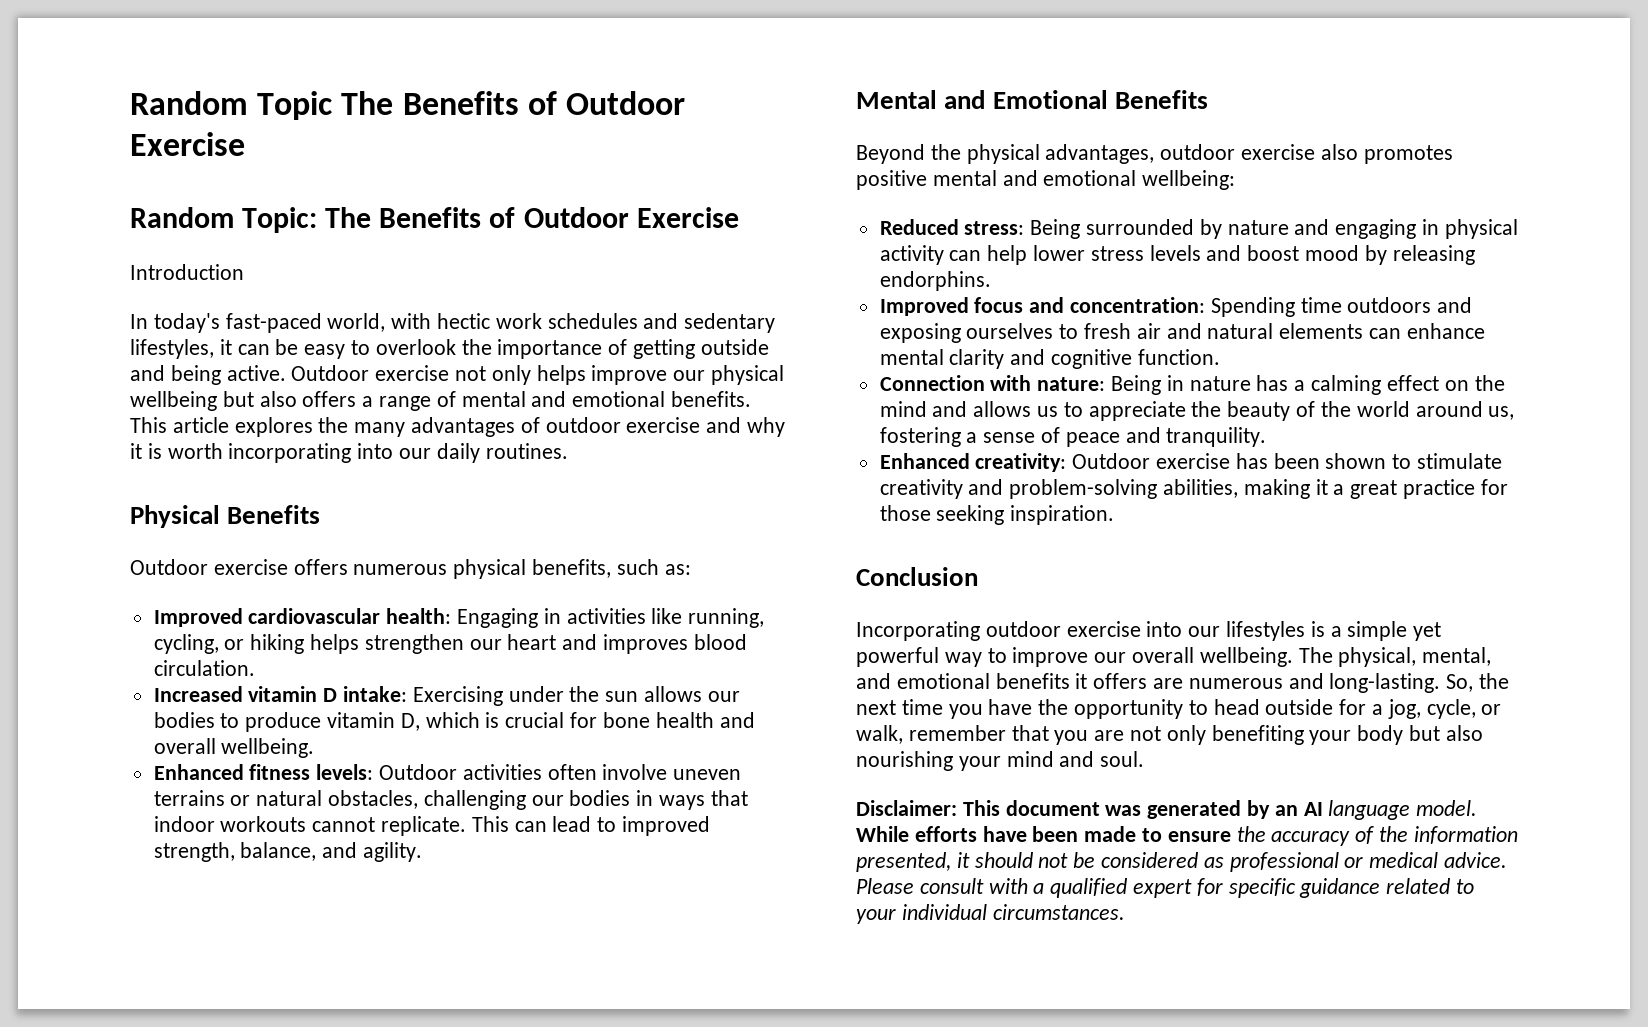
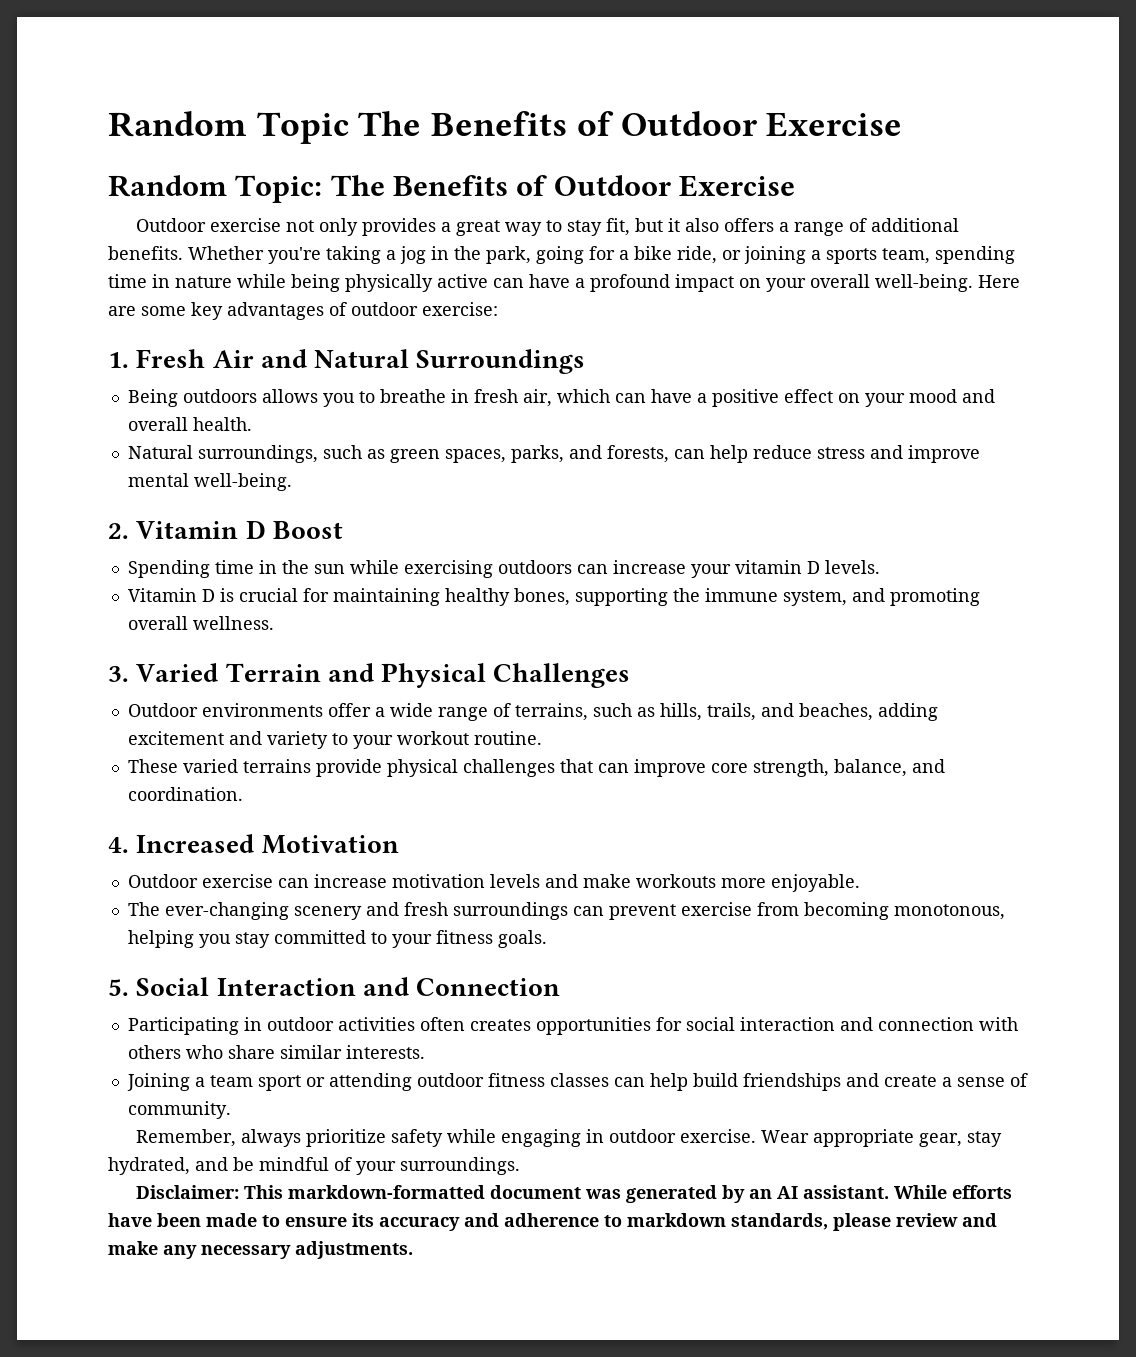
- Introduction
- In today's fast-paced world, with hectic work schedules and sedentary lifestyles, it can be easy to overlook the importance of getting outside and being active. Outdoor exercise not only helps improve our physical wellbeing but also offers a range of mental and emotional benefits. This article explores the many advantages of outdoor exercise and why it is worth incorporating into our daily routines.
- Physical Benefits
- Outdoor exercise offers numerous physical benefits, such as:
- Improved cardiovascular health: Engaging in activities like running, cycling, or hiking helps strengthen our heart and improves blood circulation.
- Increased vitamin D intake: Exercising under the sun allows our bodies to produce vitamin D, which is crucial for bone health and overall wellbeing.
- Enhanced fitness levels: Outdoor activities often involve uneven terrains or natural obstacles, challenging our bodies in ways that indoor workouts cannot replicate. This can lead to improved strength, balance, and agility.
- Mental and Emotional Benefits
- Beyond the physical advantages, outdoor exercise also promotes positive mental and emotional wellbeing:
- Reduced stress: Being surrounded by nature and engaging in physical activity can help lower stress levels and boost mood by releasing endorphins.
- Improved focus and concentration: Spending time outdoors and exposing ourselves to fresh air and natural elements can enhance mental clarity and cognitive function.
- Connection with nature: Being in nature has a calming effect on the mind and allows us to appreciate the beauty of the world around us, fostering a sense of peace and tranquility.
- Enhanced creativity: Outdoor exercise has been shown to stimulate creativity and problem-solving abilities, making it a great practice for those seeking inspiration.
- Conclusion
- Incorporating outdoor exercise into our lifestyles is a simple yet powerful way to improve our overall wellbeing. The physical, mental, and emotional benefits it offers are numerous and long-lasting. So, the next time you have the opportunity to head outside for a jog, cycle, or walk, remember that you are not only benefiting your body but also nourishing your mind and soul.
+ Outdoor exercise not only provides a great way to stay fit, but it also offers a range of additional benefits. Whether you're taking a jog in the park, going for a bike ride, or joining a sports team, spending time in nature while being physically active can have a profound impact on your overall well-being. Here are some key advantages of outdoor exercise:
+ 1. Fresh Air and Natural Surroundings
+ Being outdoors allows you to breathe in fresh air, which can have a positive effect on your mood and overall health.
+ Natural surroundings, such as green spaces, parks, and forests, can help reduce stress and improve mental well-being.
+ 2. Vitamin D Boost
+ Spending time in the sun while exercising outdoors can increase your vitamin D levels.
+ Vitamin D is crucial for maintaining healthy bones, supporting the immune system, and promoting overall wellness.
+ 3. Varied Terrain and Physical Challenges
+ Outdoor environments offer a wide range of terrains, such as hills, trails, and beaches, adding excitement and variety to your workout routine.
+ These varied terrains provide physical challenges that can improve core strength, balance, and coordination.
+ 4. Increased Motivation
+ Outdoor exercise can increase motivation levels and make workouts more enjoyable.
+ The ever-changing scenery and fresh surroundings can prevent exercise from becoming monotonous, helping you stay committed to your fitness goals.
+ 5. Social Interaction and Connection
+ Participating in outdoor activities often creates opportunities for social interaction and connection with others who share similar interests.
+ Joining a team sport or attending outdoor fitness classes can help build friendships and create a sense of community.
+ Remember, always prioritize safety while engaging in outdoor exercise. Wear appropriate gear, stay hydrated, and be mindful of your surroundings.
- Disclaimer: This document was generated by an AI language model.
+ Disclaimer: This markdown-formatted document was generated by an AI assistant.
- While efforts have been made to ensure the accuracy of the information presented, it should not be considered as professional or medical advice. Please consult with a qualified expert for specific guidance related to your individual circumstances.
+ While efforts have been made to ensure its accuracy and adherence to markdown standards, please review and make any necessary adjustments.

